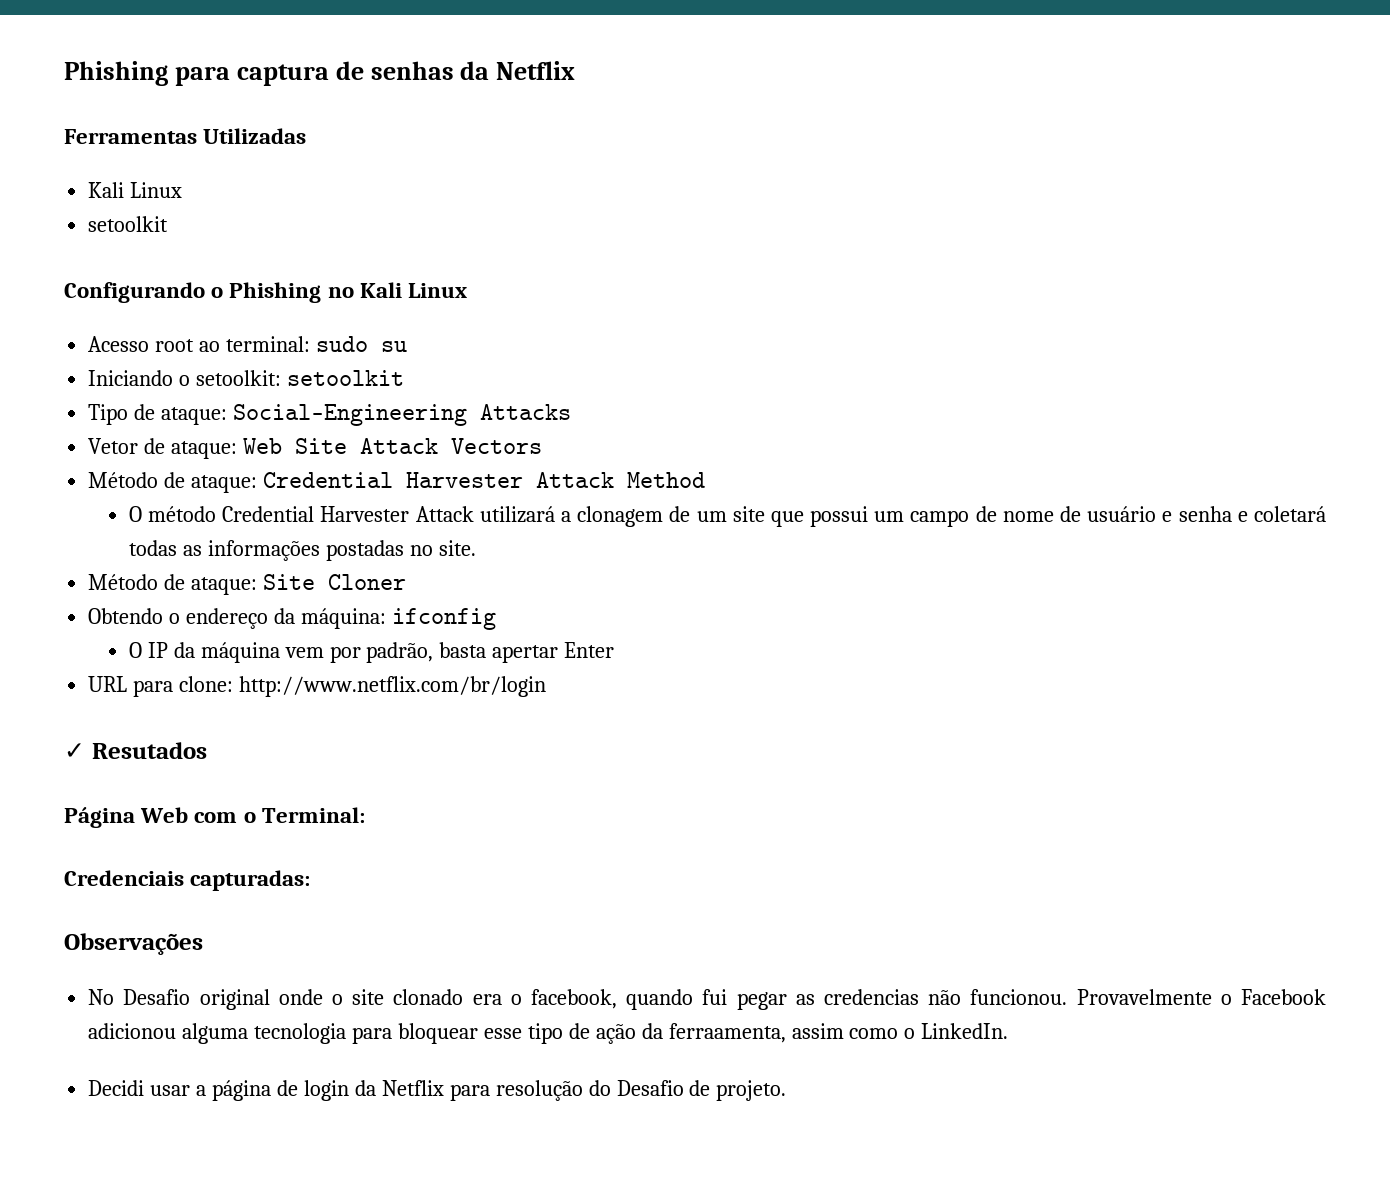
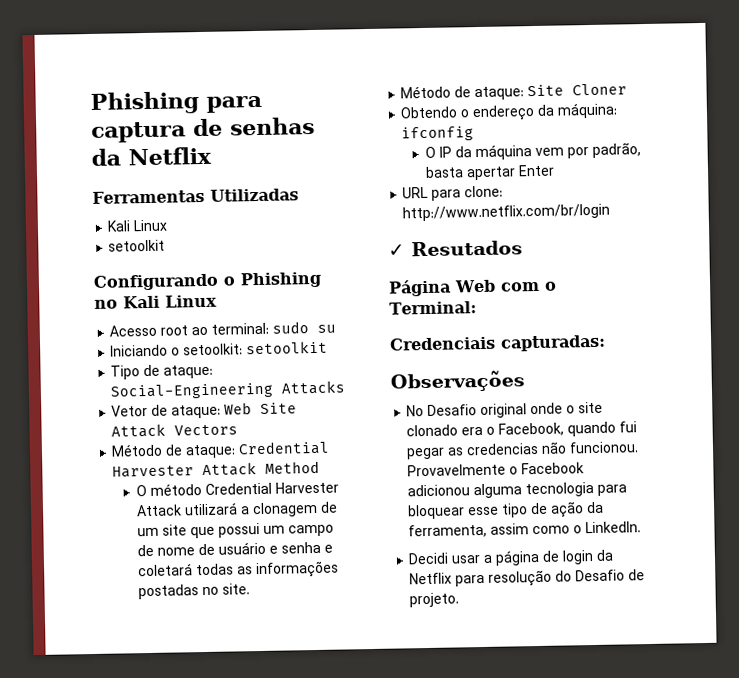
- No Desafio original onde o site clonado era o facebook, quando fui pegar as credencias não funcionou.
+ No Desafio original onde o site clonado era o Facebook, quando fui pegar as credencias não funcionou.
- Provavelmente o Facebook adicionou alguma tecnologia para bloquear esse tipo de ação da ferraamenta, assim como o LinkedIn.
+ Provavelmente o Facebook adicionou alguma tecnologia para bloquear esse tipo de ação da ferramenta, assim como o LinkedIn.

